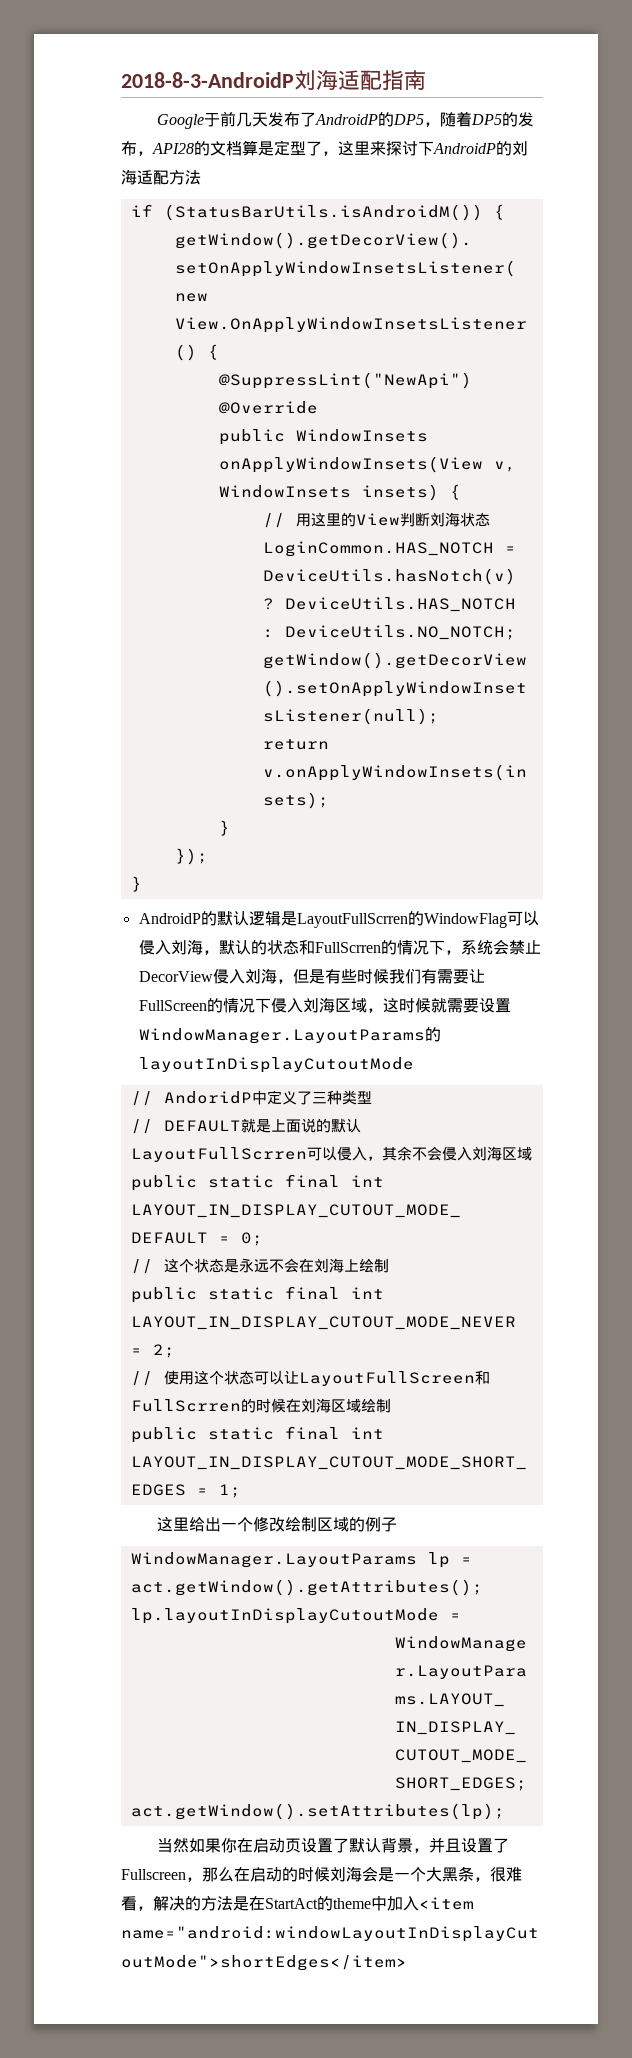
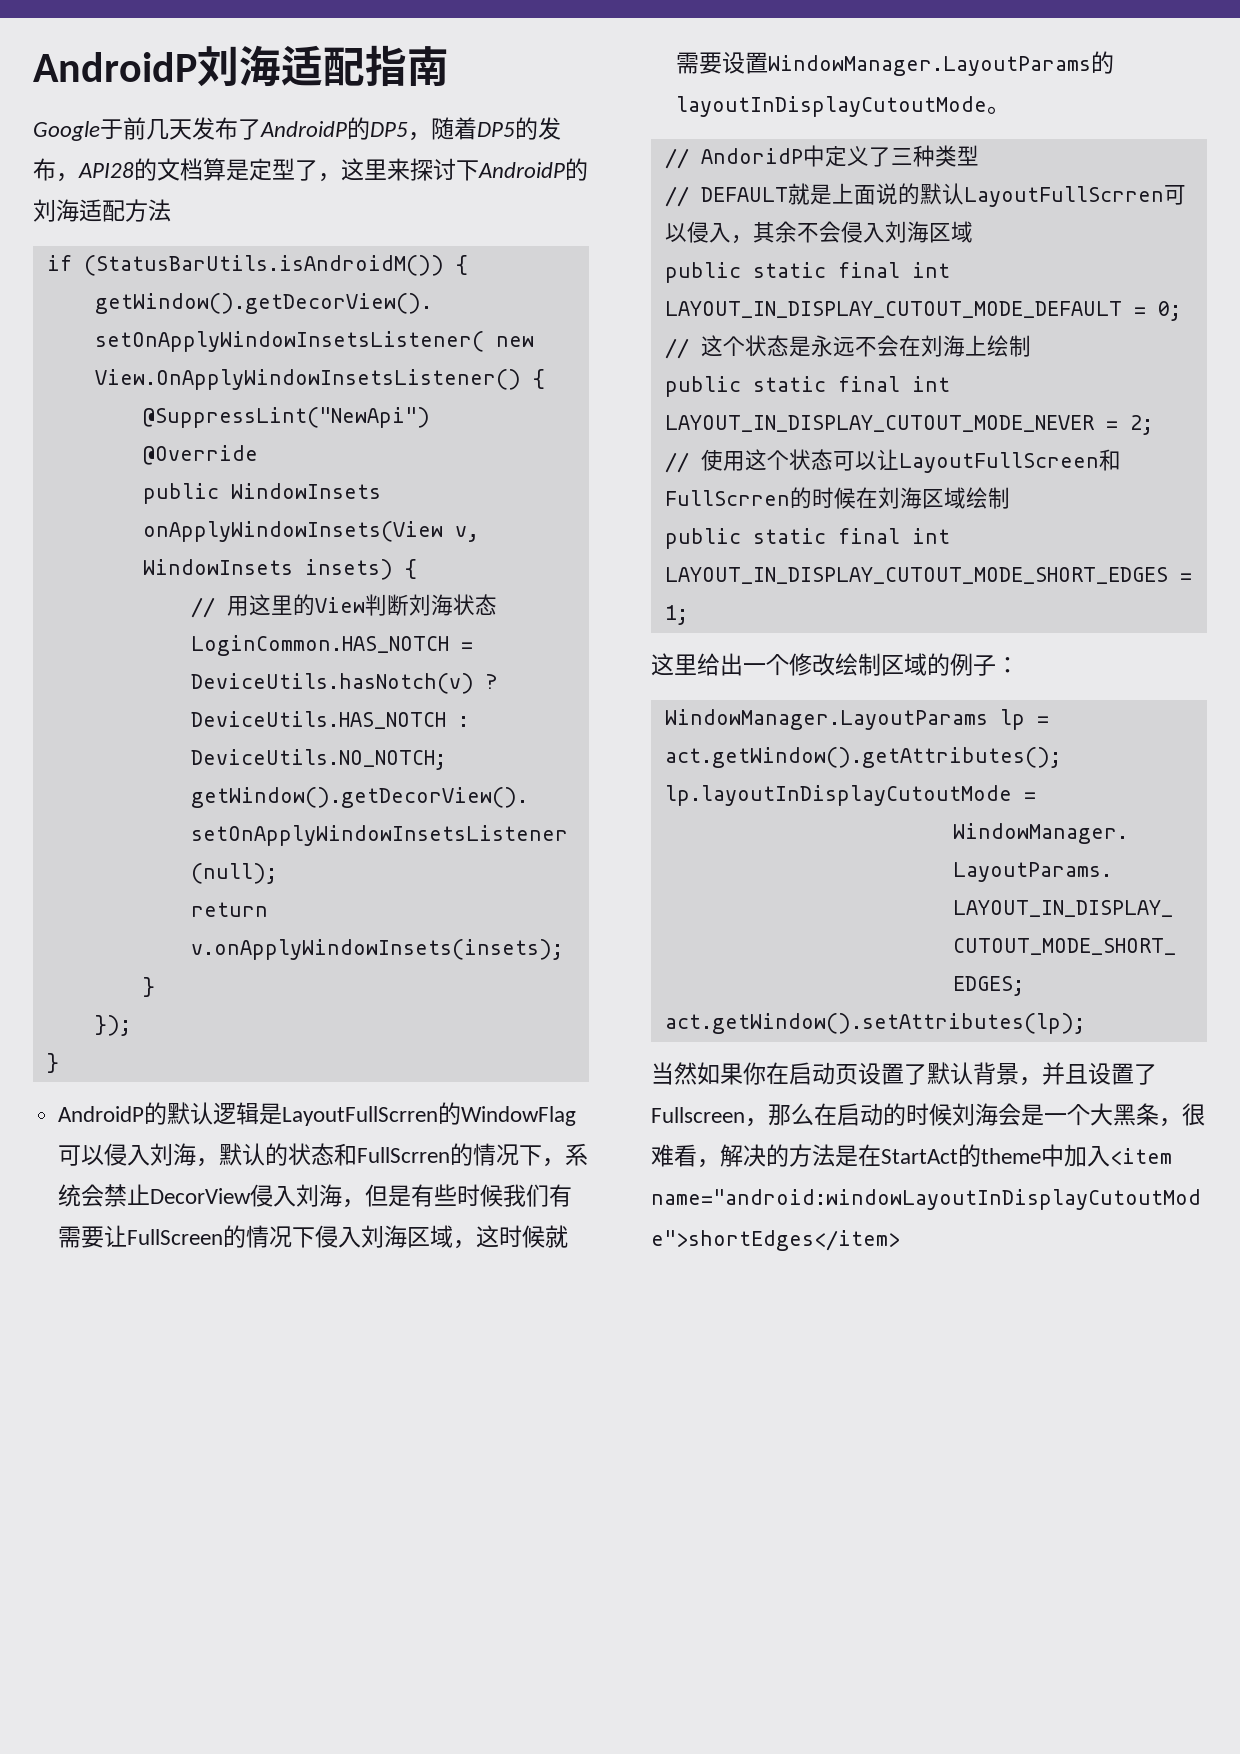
- 2018-8-3-AndroidP刘海适配指南
+ AndroidP刘海适配指南
- AndroidP的默认逻辑是LayoutFullScrren的WindowFlag可以侵入刘海，默认的状态和FullScrren的情况下，系统会禁止DecorView侵入刘海，但是有些时候我们有需要让FullScreen的情况下侵入刘海区域，这时候就需要设置WindowManager.LayoutParams的layoutInDisplayCutoutMode
+ AndroidP的默认逻辑是LayoutFullScrren的WindowFlag可以侵入刘海，默认的状态和FullScrren的情况下，系统会禁止DecorView侵入刘海，但是有些时候我们有需要让FullScreen的情况下侵入刘海区域，这时候就需要设置WindowManager.LayoutParams的layoutInDisplayCutoutMode。
- 这里给出一个修改绘制区域的例子
+ 这里给出一个修改绘制区域的例子：

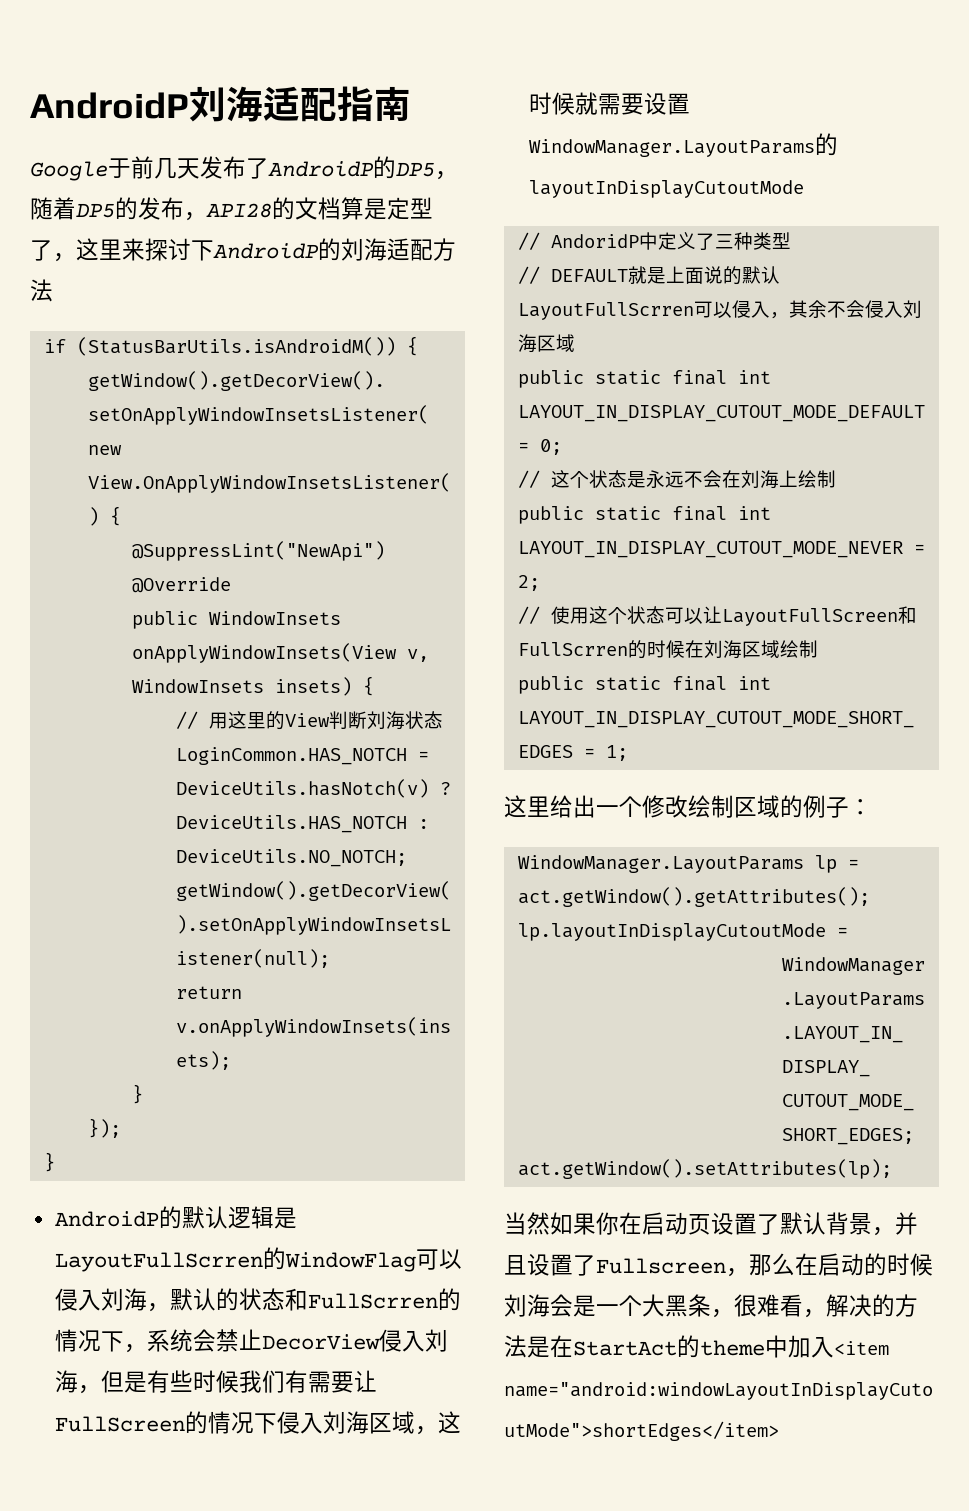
- AndroidP的默认逻辑是LayoutFullScrren的WindowFlag可以侵入刘海，默认的状态和FullScrren的情况下，系统会禁止DecorView侵入刘海，但是有些时候我们有需要让FullScreen的情况下侵入刘海区域，这时候就需要设置WindowManager.LayoutParams的layoutInDisplayCutoutMode。
+ AndroidP的默认逻辑是LayoutFullScrren的WindowFlag可以侵入刘海，默认的状态和FullScrren的情况下，系统会禁止DecorView侵入刘海，但是有些时候我们有需要让FullScreen的情况下侵入刘海区域，这时候就需要设置WindowManager.LayoutParams的layoutInDisplayCutoutMode

